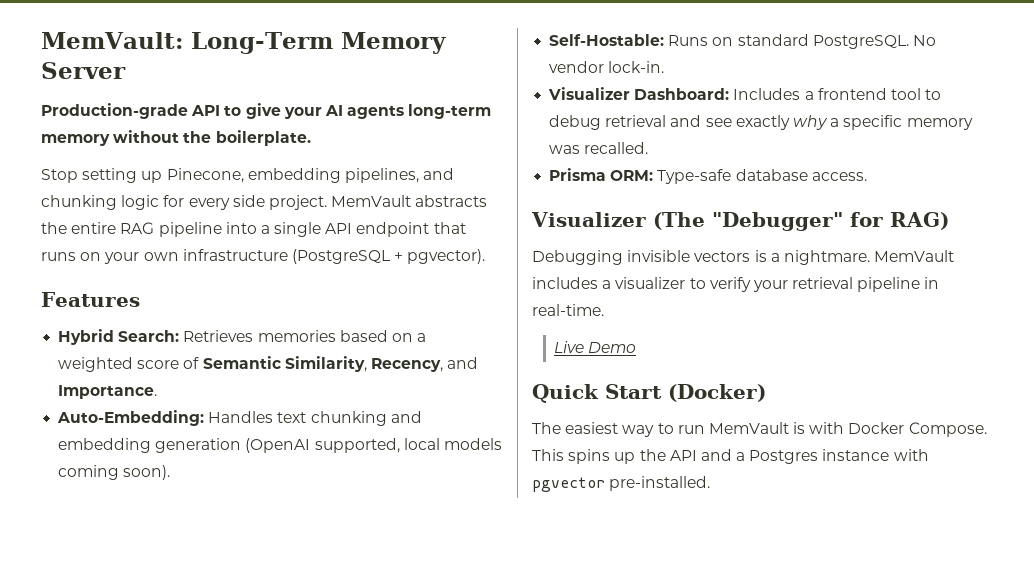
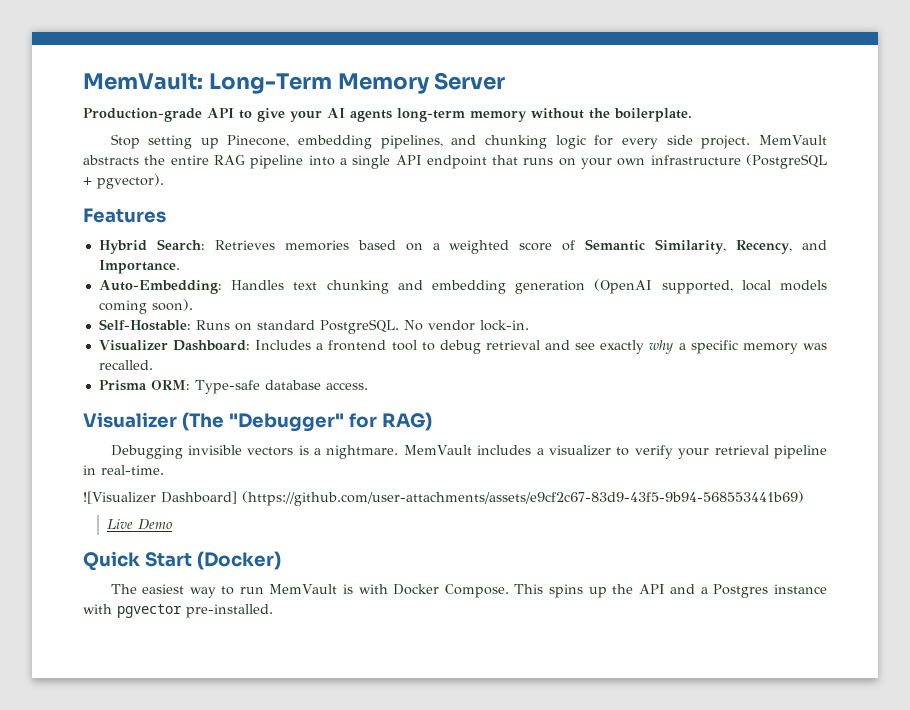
+ ![Visualizer Dashboard] (https://github.com/user-attachments/assets/e9cf2c67-83d9-43f5-9b94-568553441b69)

